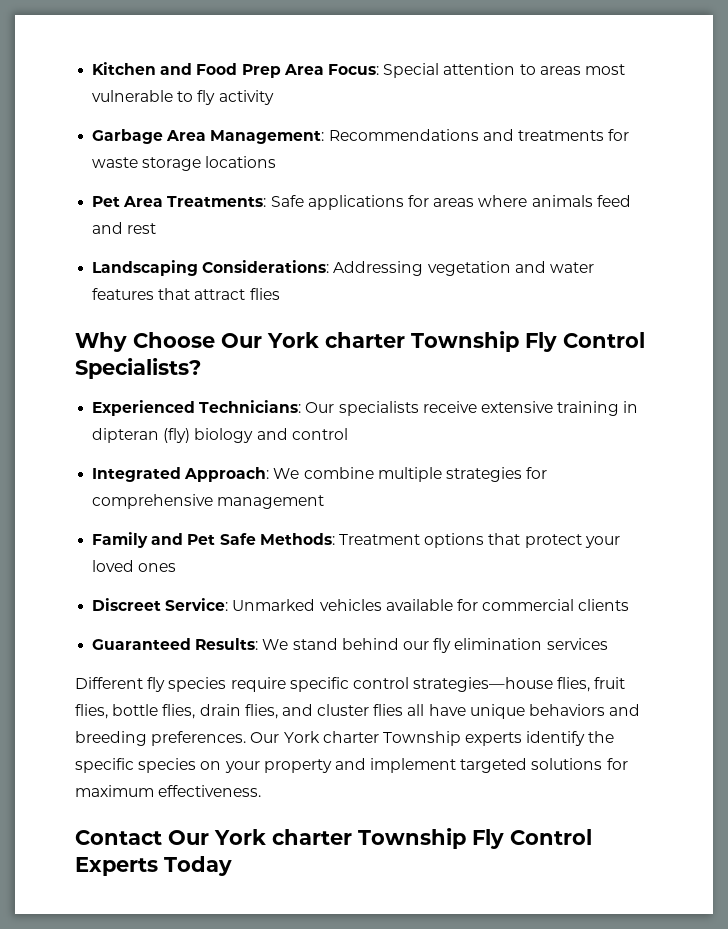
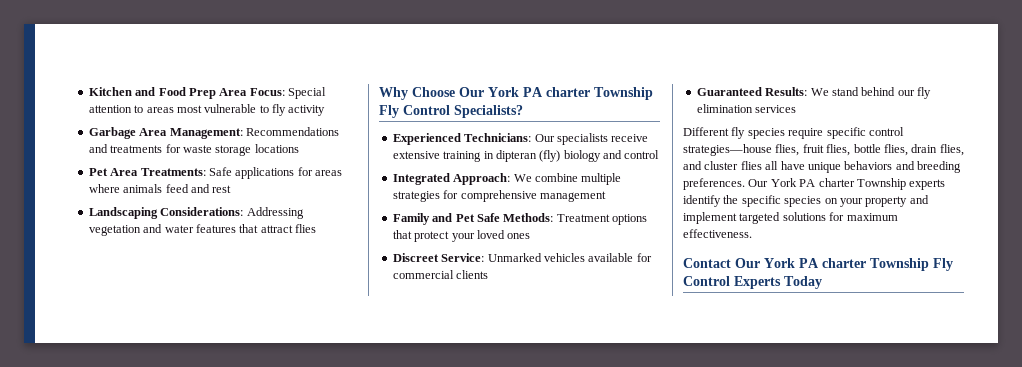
- Why Choose Our York charter Township Fly Control Specialists?
+ Why Choose Our York PA charter Township Fly Control Specialists?
- Our York charter Township experts identify the specific species on your property and implement targeted solutions for maximum effectiveness.
+ Our York PA charter Township experts identify the specific species on your property and implement targeted solutions for maximum effectiveness.
- Contact Our York charter Township Fly Control Experts Today
+ Contact Our York PA charter Township Fly Control Experts Today

